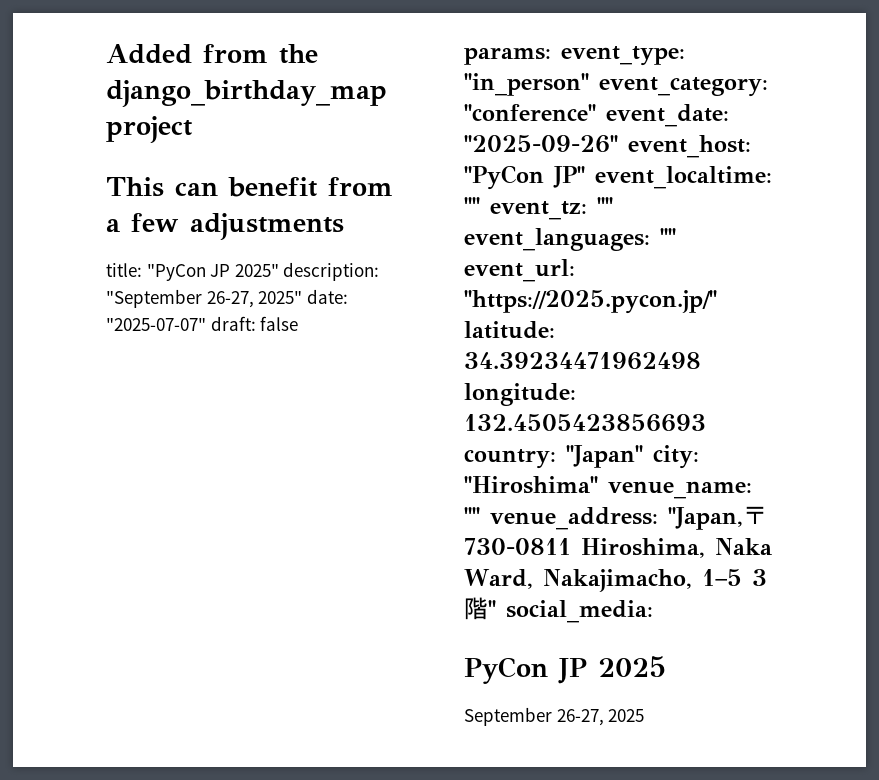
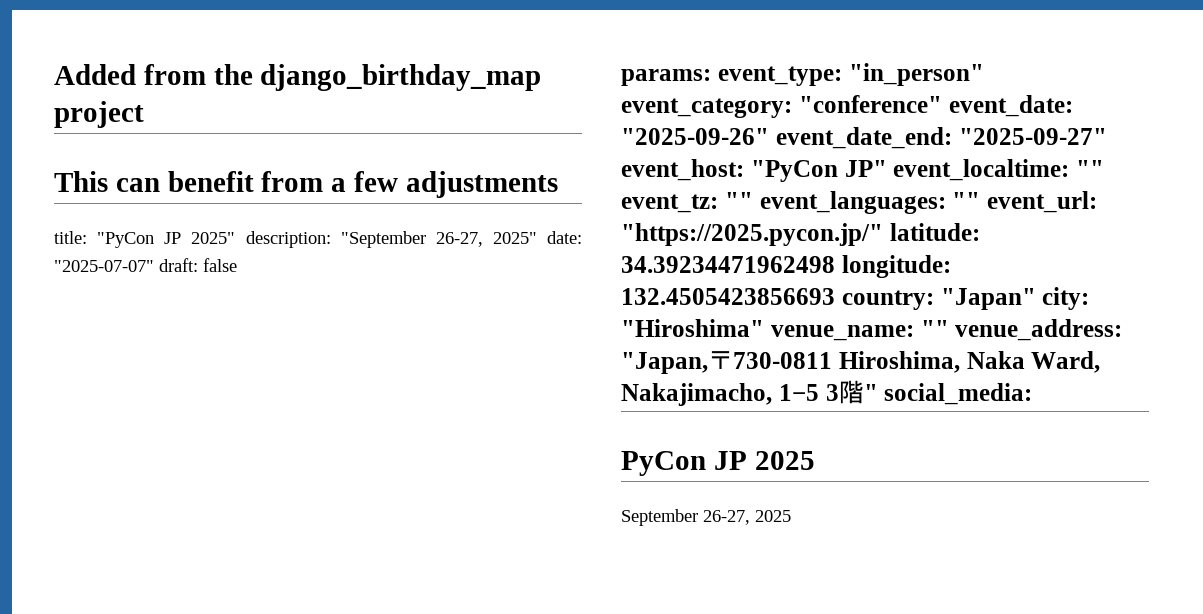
- params: event_type: "in_person" event_category: "conference" event_date: "2025-09-26" event_host: "PyCon JP" event_localtime: "" event_tz: "" event_languages: "" event_url: "https://2025.pycon.jp/" latitude: 34.39234471962498 longitude: 132.4505423856693 country: "Japan" city: "Hiroshima" venue_name: "" venue_address: "Japan,〒730-0811 Hiroshima, Naka Ward, Nakajimacho, 1−5 3階" social_media:
+ params: event_type: "in_person" event_category: "conference" event_date: "2025-09-26" event_date_end: "2025-09-27" event_host: "PyCon JP" event_localtime: "" event_tz: "" event_languages: "" event_url: "https://2025.pycon.jp/" latitude: 34.39234471962498 longitude: 132.4505423856693 country: "Japan" city: "Hiroshima" venue_name: "" venue_address: "Japan,〒730-0811 Hiroshima, Naka Ward, Nakajimacho, 1−5 3階" social_media:

